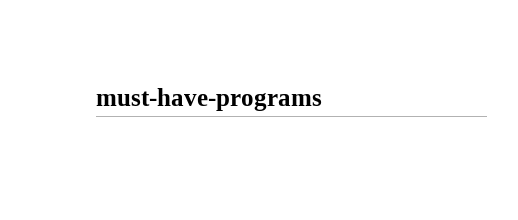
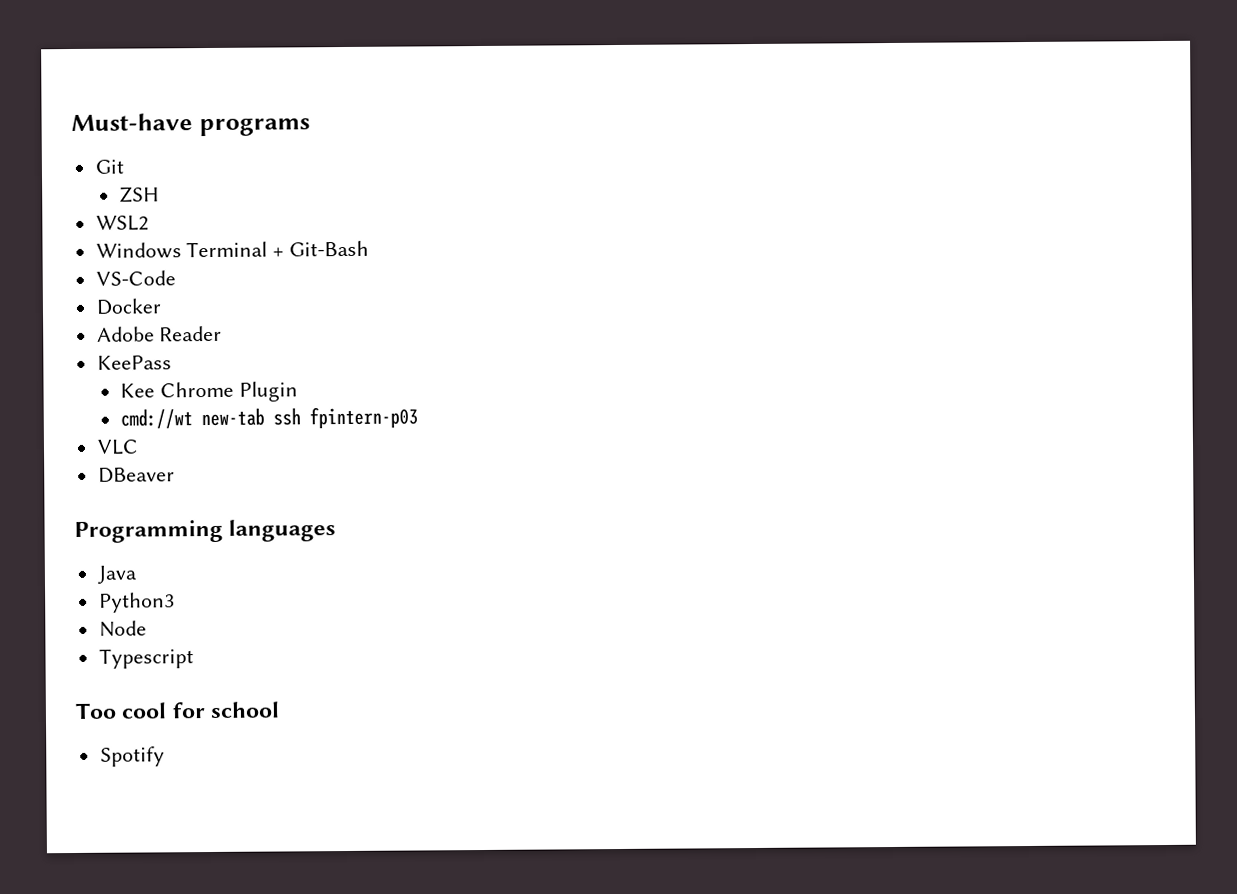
- must-have-programs
+ Must-have programs
+ Git
+ ZSH
+ WSL2
+ Windows Terminal + Git-Bash
+ VS-Code
+ Docker
+ Adobe Reader
+ KeePass
+ Kee Chrome Plugin
+ cmd://wt new-tab ssh fpintern-p03
+ VLC
+ DBeaver
+ Programming languages
+ Java
+ Python3
+ Node
+ Typescript
+ Too cool for school
+ Spotify

